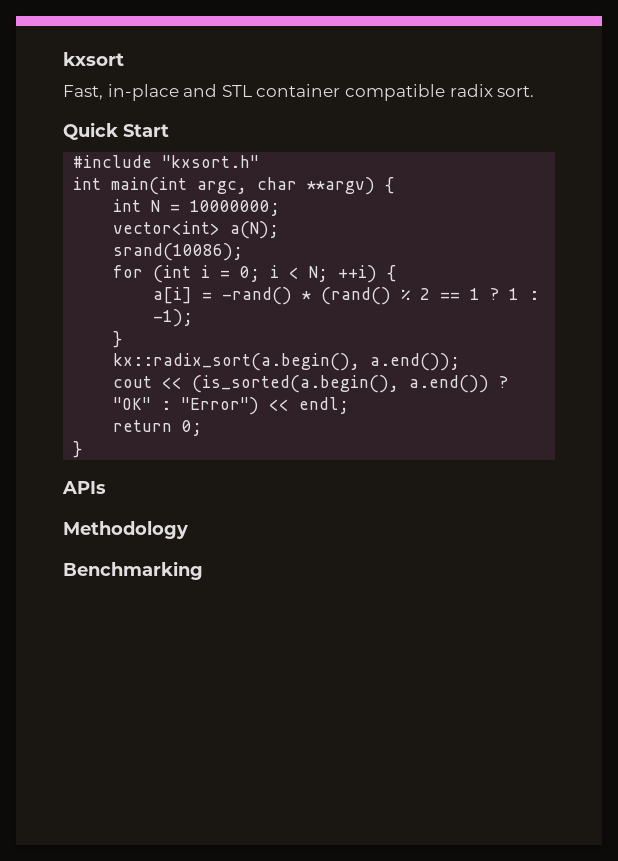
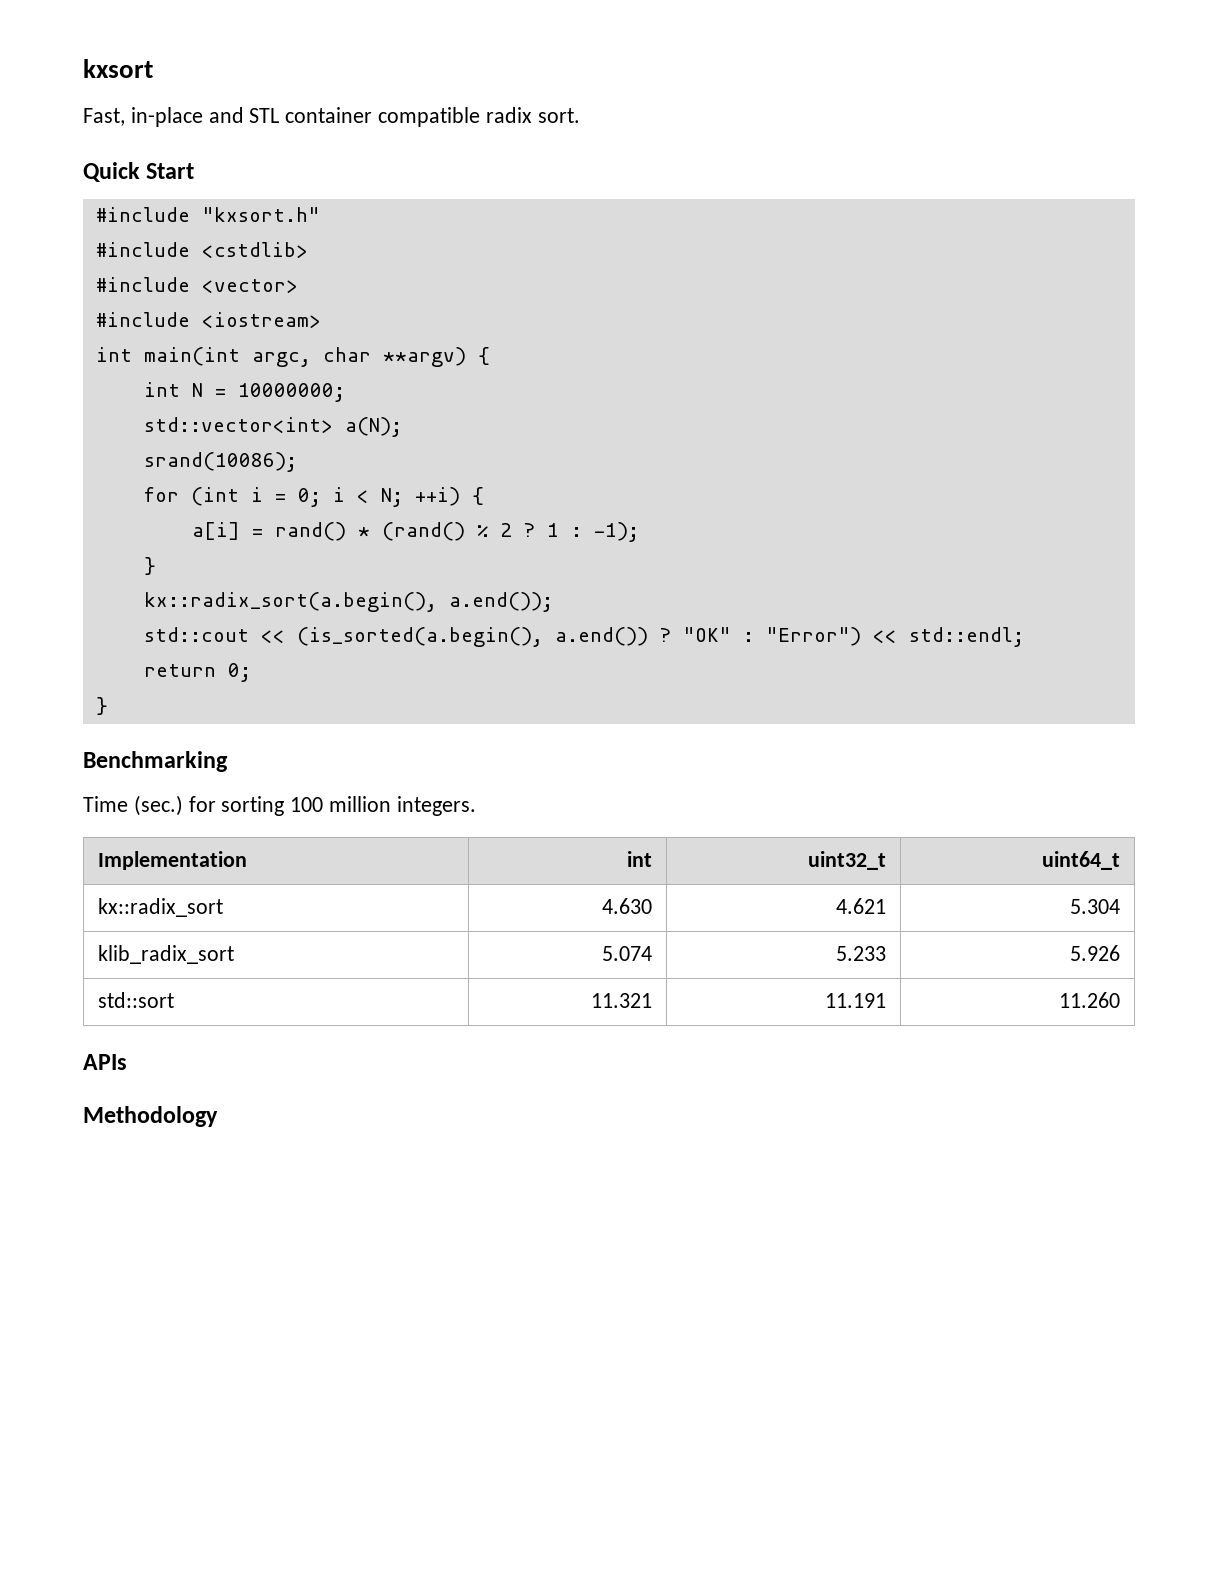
+ #include <cstdlib>
+ #include <vector>
+ #include <iostream>
- vector<int> a(N);
+ std::vector<int> a(N);
- a[i] = -rand() * (rand() % 2 == 1 ?
+ a[i] = rand() * (rand() % 2 ?
- cout << (is_sorted(a.begin(), a.end()) ?
+ std::cout << (is_sorted(a.begin(), a.end()) ?
- "OK" : "Error") << endl;
+ "OK" : "Error") << std::endl;
+ Benchmarking
+ Time (sec.) for sorting 100 million integers.
+ Implementation | int | uint32_t | uint64_t
+ kx::radix_sort | 4.630 | 4.621 | 5.304
+ klib_radix_sort | 5.074 | 5.233 | 5.926
+ std::sort | 11.321 | 11.191 | 11.260
- Benchmarking

